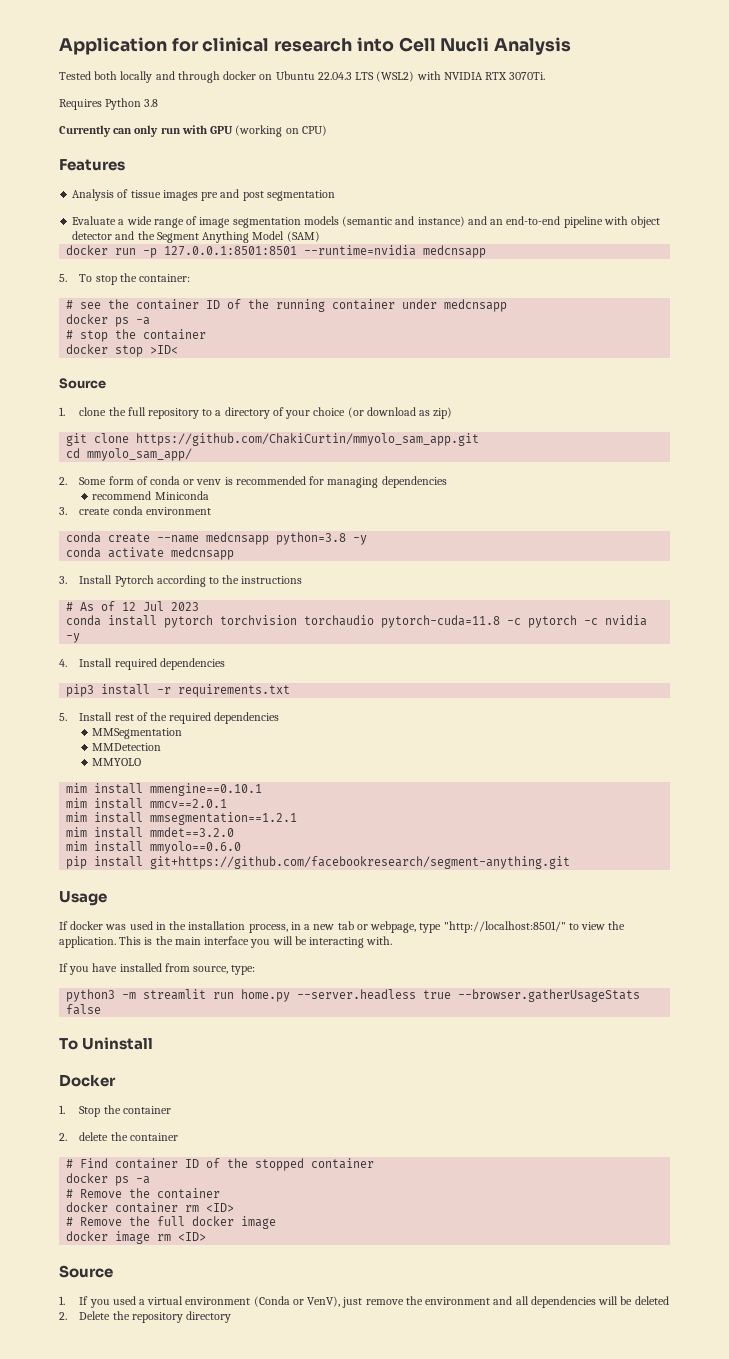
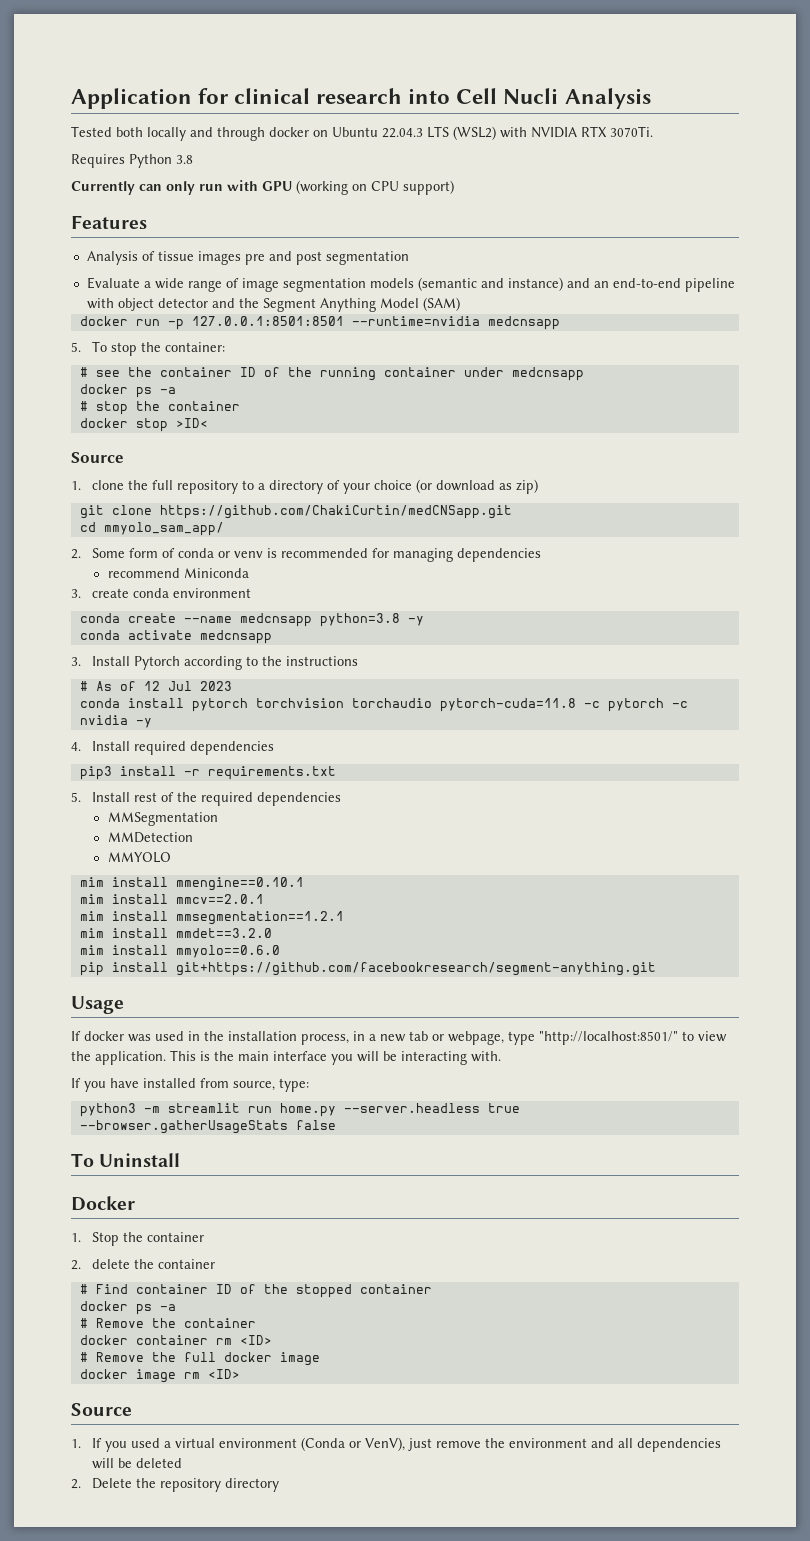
- Currently can only run with GPU (working on CPU)
+ Currently can only run with GPU (working on CPU support)
- git clone https://github.com/ChakiCurtin/mmyolo_sam_app.git
+ git clone https://github.com/ChakiCurtin/medCNSapp.git

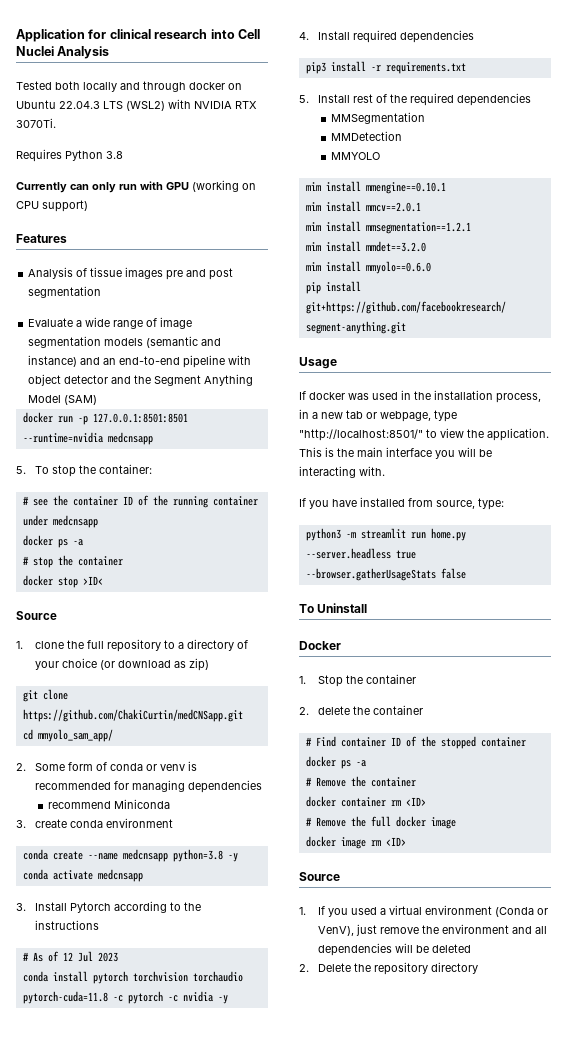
- Application for clinical research into Cell Nucli Analysis
+ Application for clinical research into Cell Nuclei Analysis

